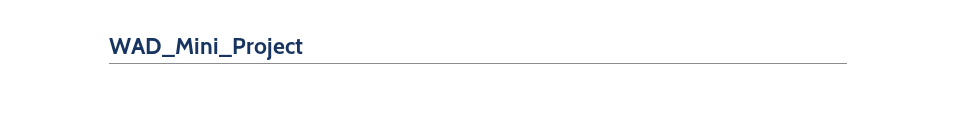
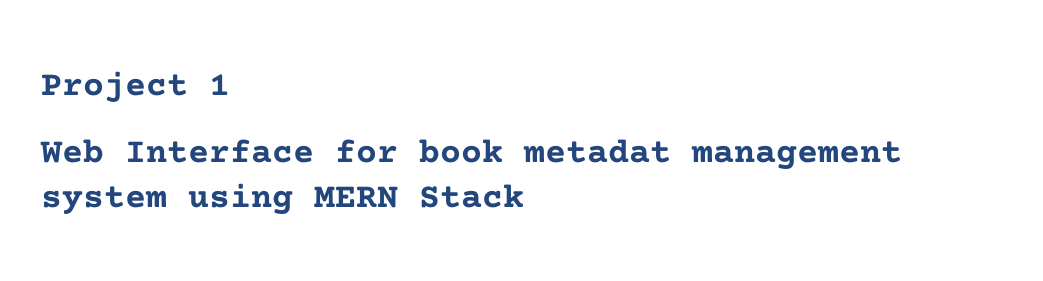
- WAD_Mini_Project
+ Project 1
+ Web Interface for book metadat management system using MERN Stack

